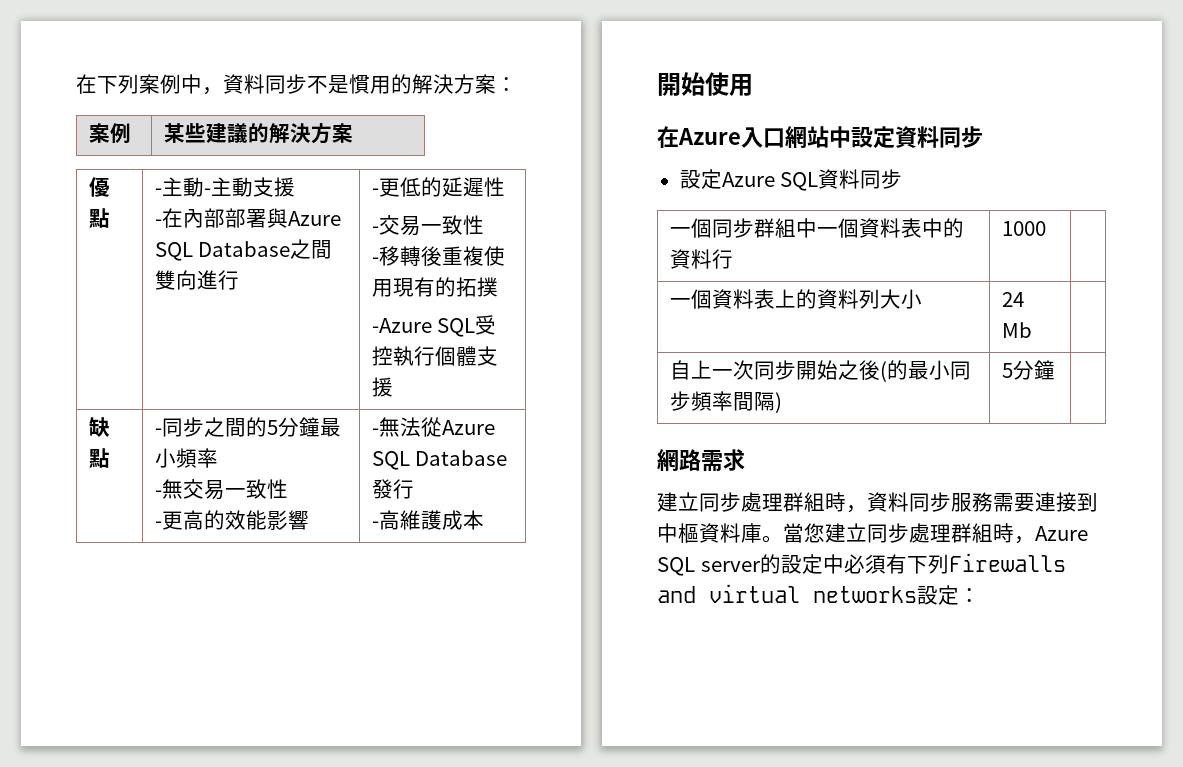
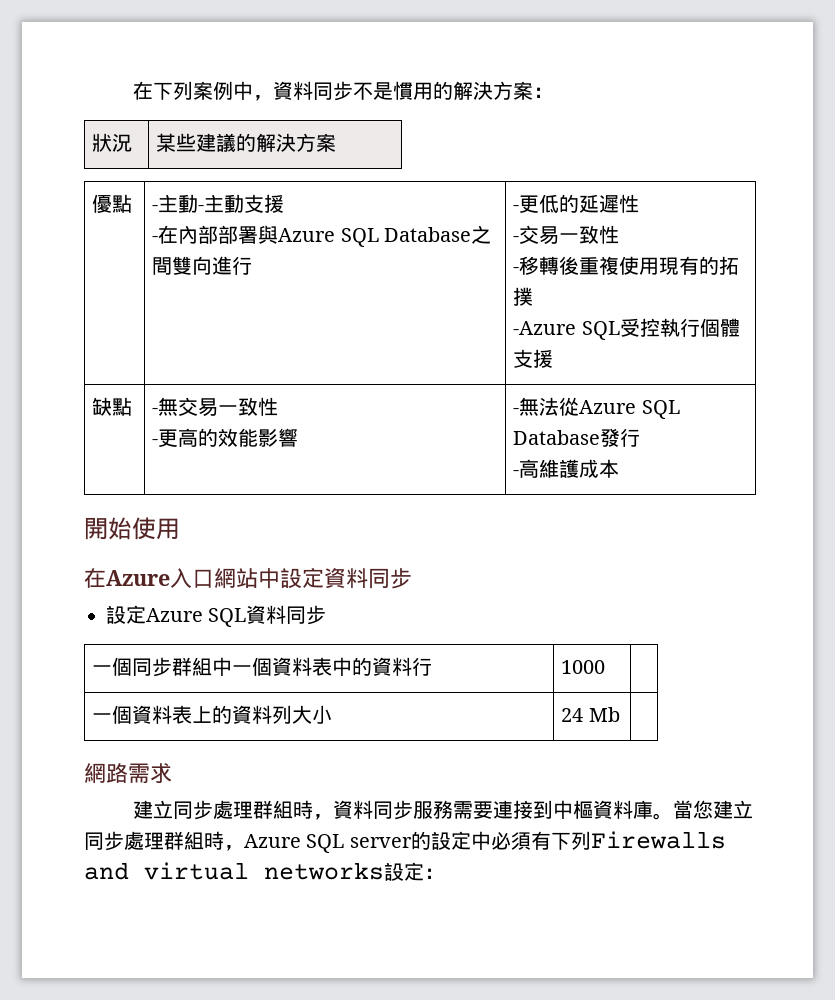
- 案例 | 某些建議的解決方案
+ 狀況 | 某些建議的解決方案
- 缺點 | -同步之間的5分鐘最小頻率
- -無交易一致性
+ 缺點 | -無交易一致性
- 自上一次同步開始之後(的最小同步頻率間隔) | 5分鐘 |

